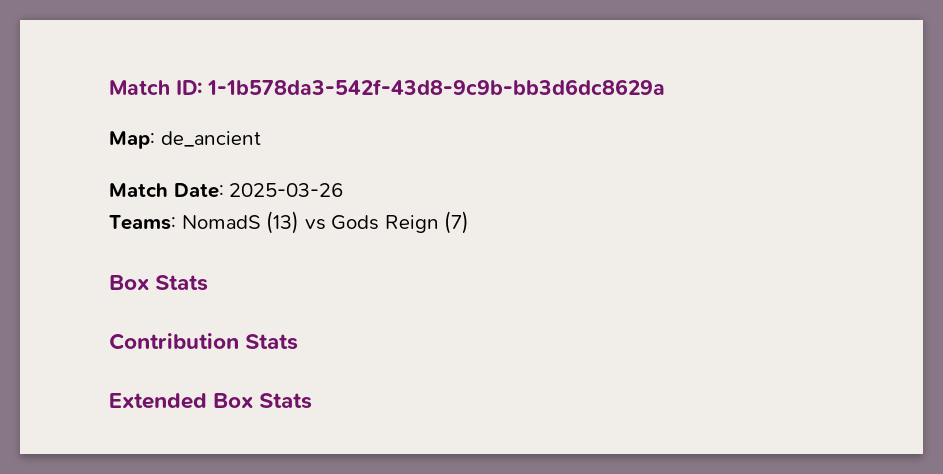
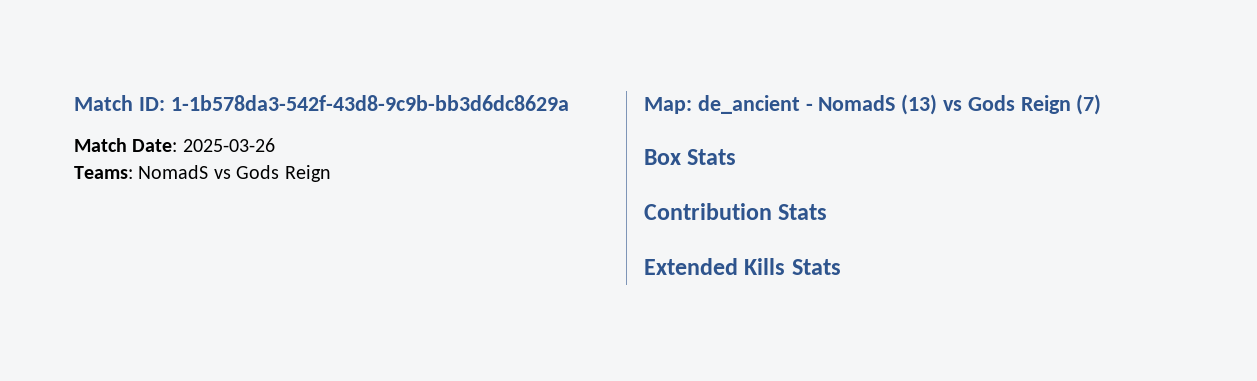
- Map: de_ancient
- Teams: NomadS (13) vs Gods Reign (7)
+ Teams: NomadS vs Gods Reign
+ Map: de_ancient - NomadS (13) vs Gods Reign (7)
- Extended Box Stats
+ Extended Kills Stats

